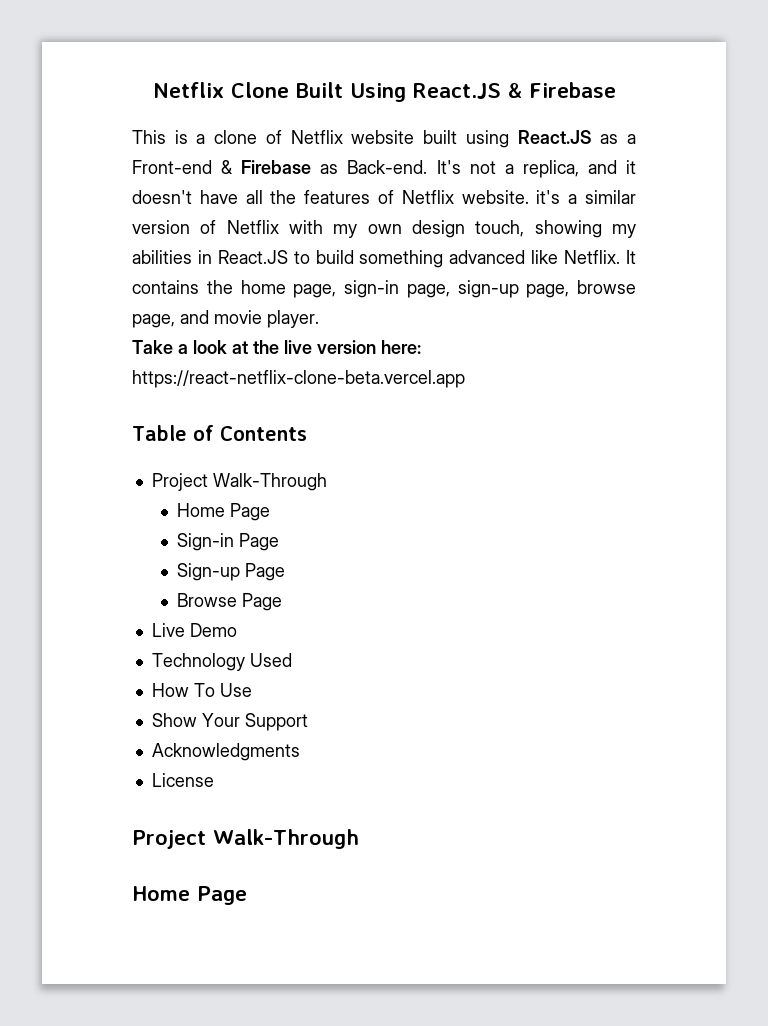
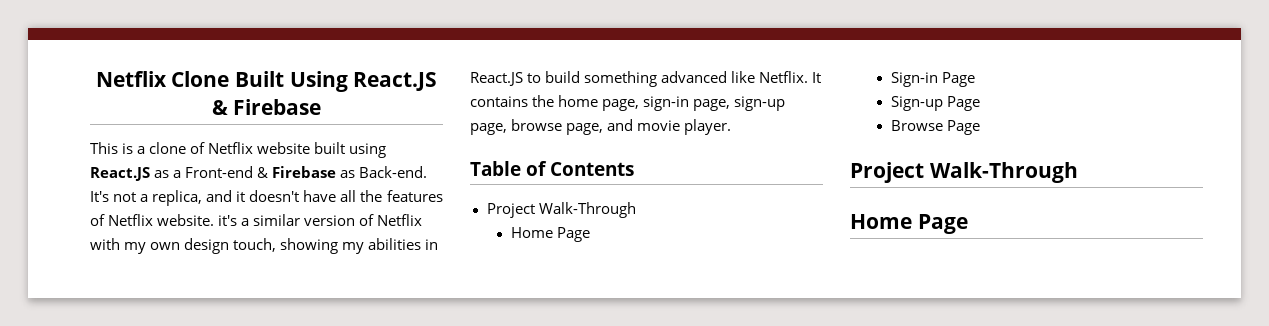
- Take a look at the live version here: https://react-netflix-clone-beta.vercel.app
- Live Demo
- Technology Used
- How To Use
- Show Your Support
- Acknowledgments
- License

